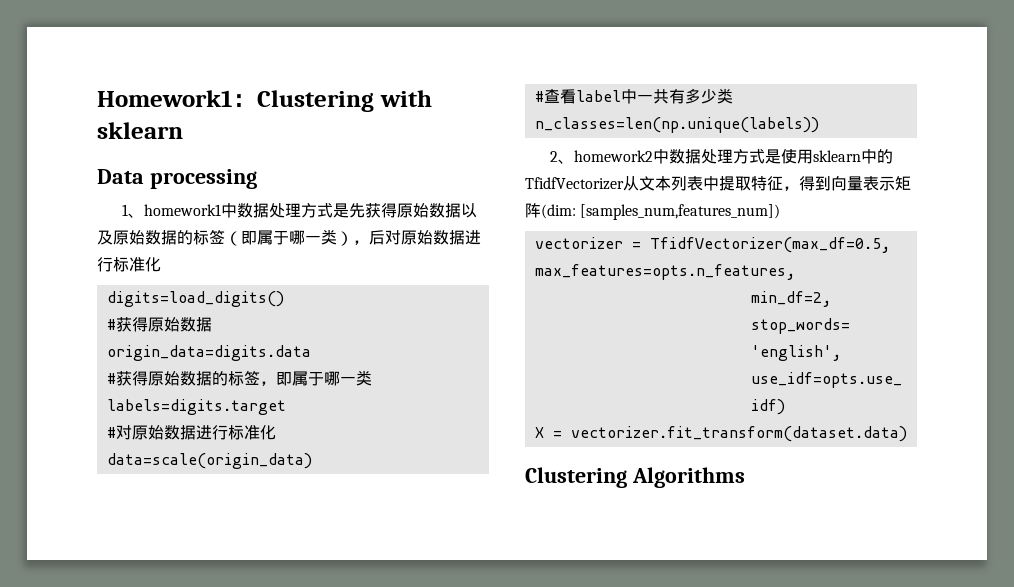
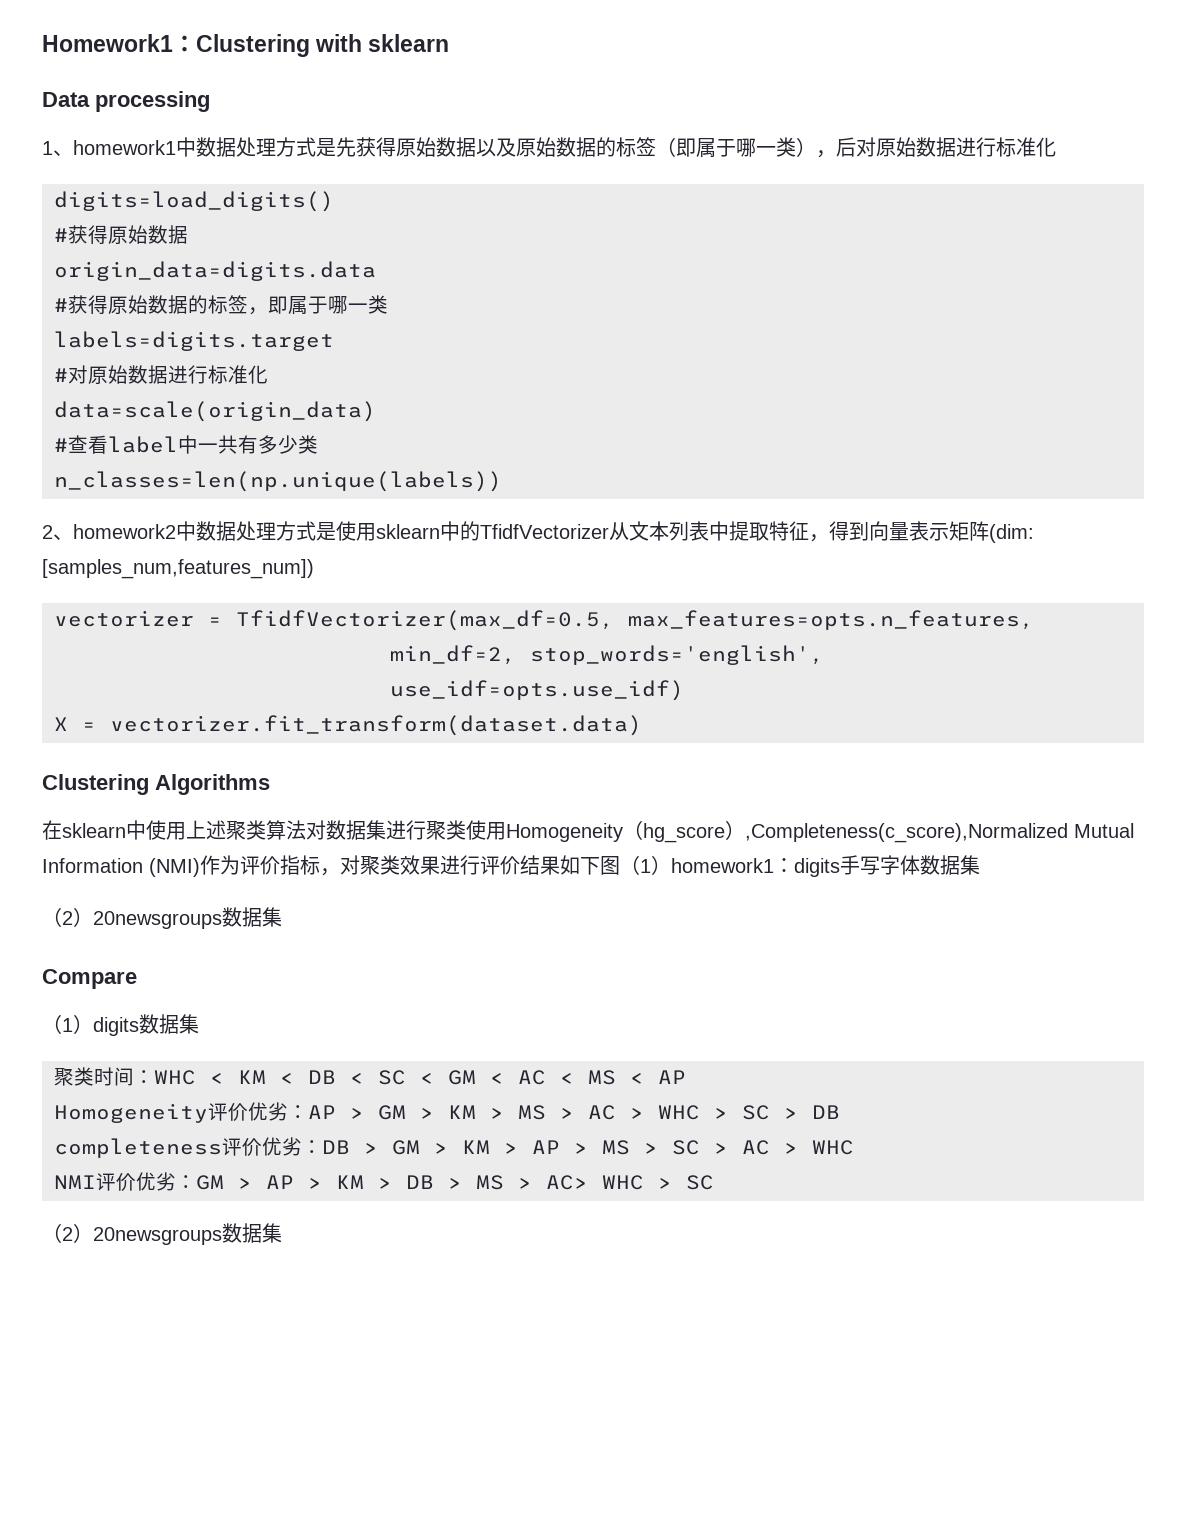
+ 在sklearn中使用上述聚类算法对数据集进行聚类使用Homogeneity（hg_score）,Completeness(c_score),Normalized Mutual Information (NMI)作为评价指标，对聚类效果进行评价结果如下图（1）homework1：digits手写字体数据集
+ （2）20newsgroups数据集
+ Compare
+ （1）digits数据集
+ 聚类时间：WHC < KM < DB < SC < GM < AC < MS < AP
+ Homogeneity评价优劣：AP > GM > KM > MS > AC > WHC > SC > DB
+ completeness评价优劣：DB > GM > KM > AP > MS > SC > AC > WHC
+ NMI评价优劣：GM > AP > KM > DB > MS > AC> WHC > SC
+ （2）20newsgroups数据集

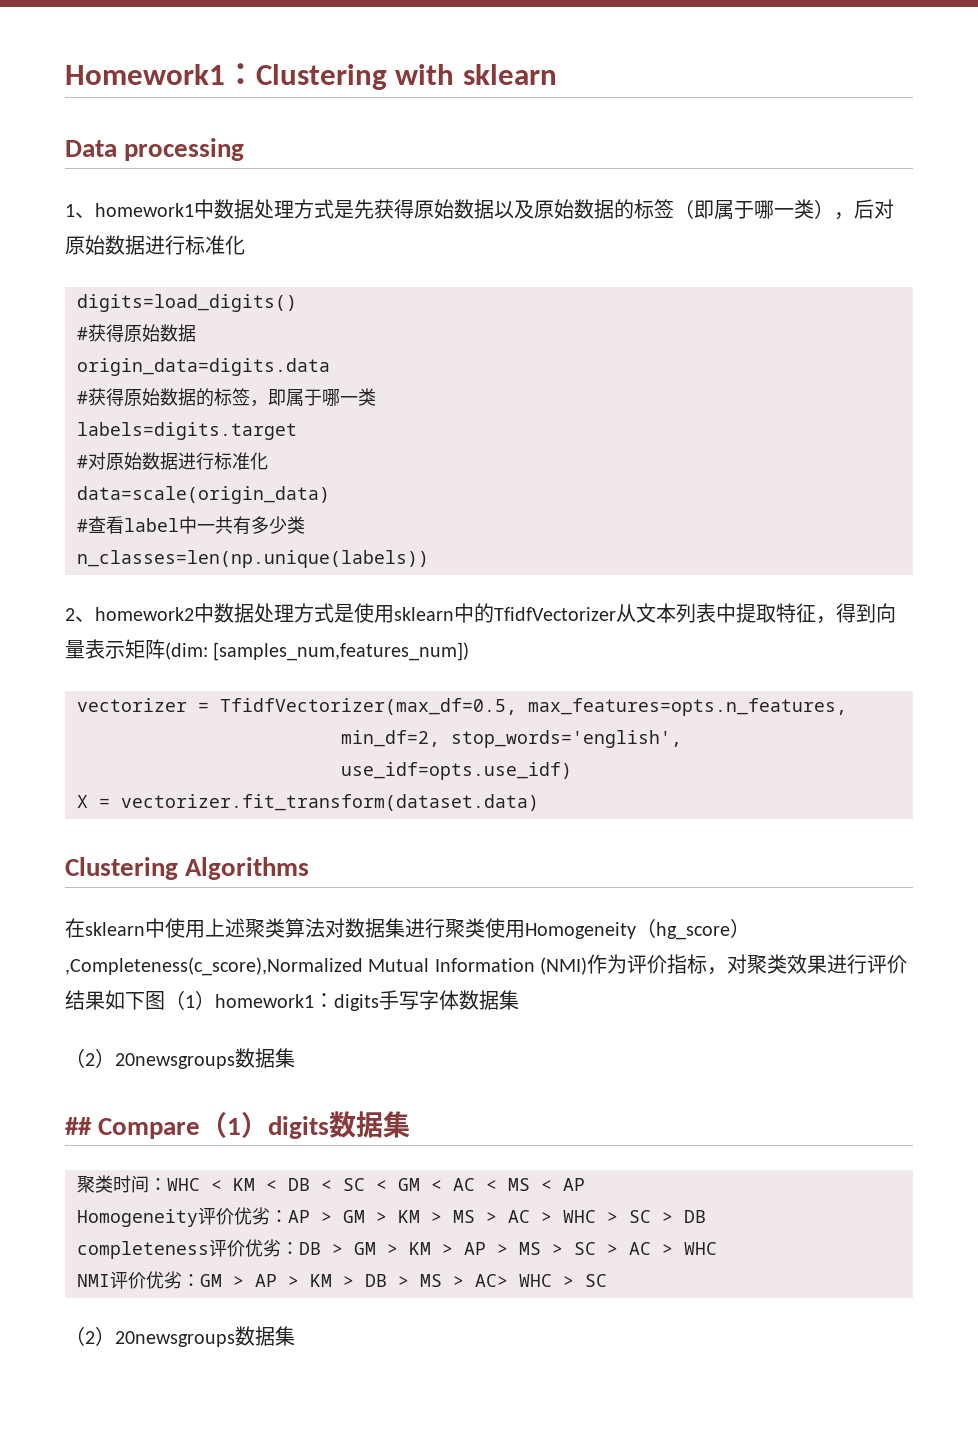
- Compare
- （1）digits数据集
+ ## Compare（1）digits数据集

